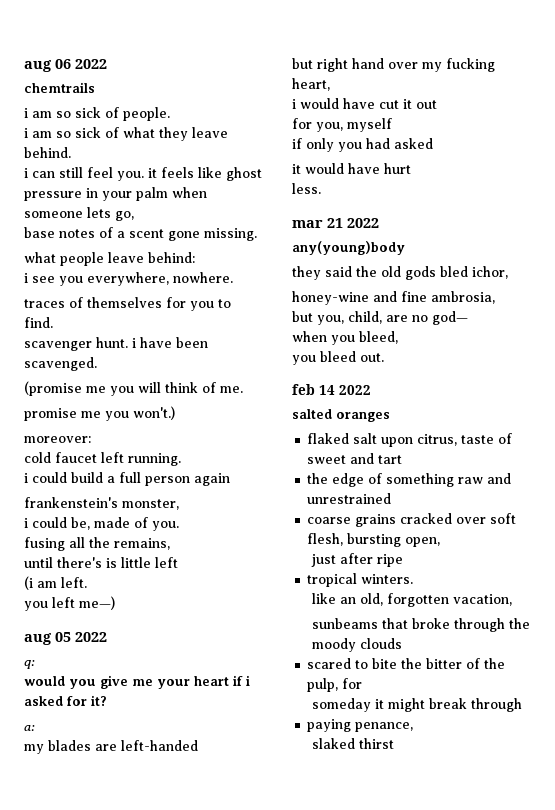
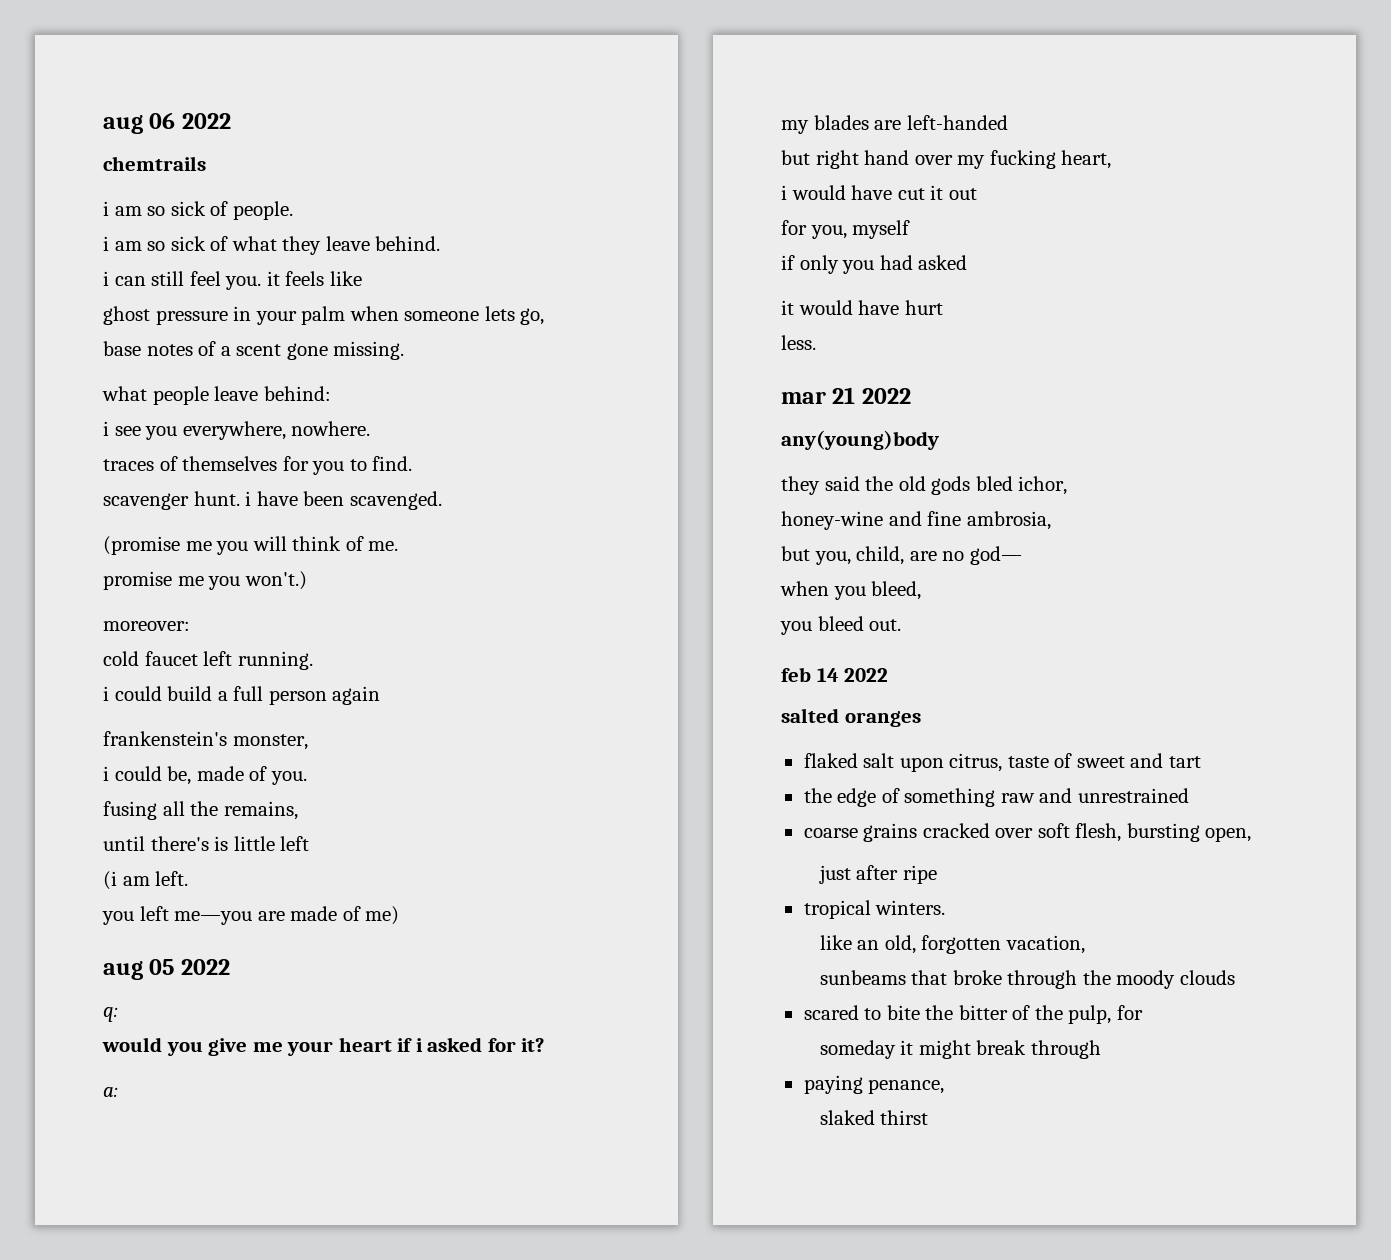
- i can still feel you. it feels like ghost pressure in your palm when someone lets go,
+ i can still feel you. it feels like
+ ghost pressure in your palm when someone lets go,
- you left me—)
+ you left me—you are made of me)

